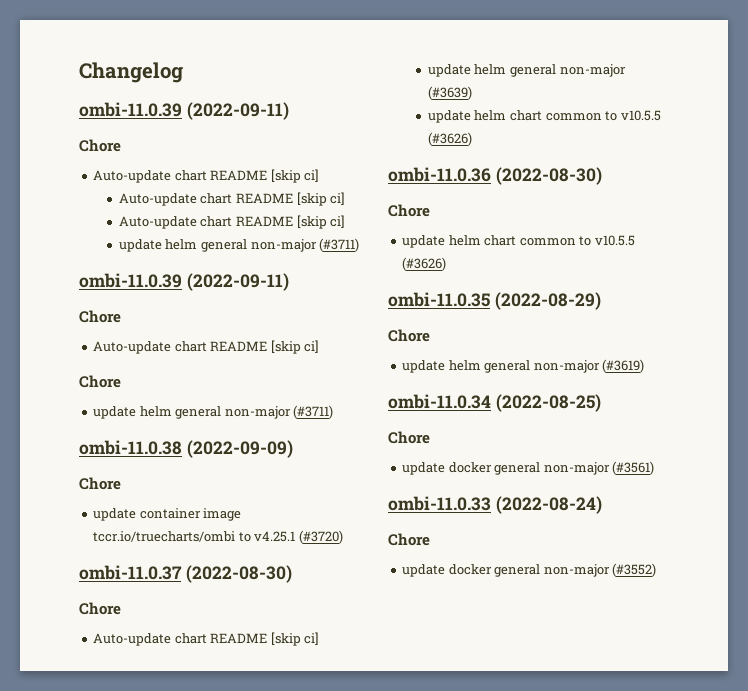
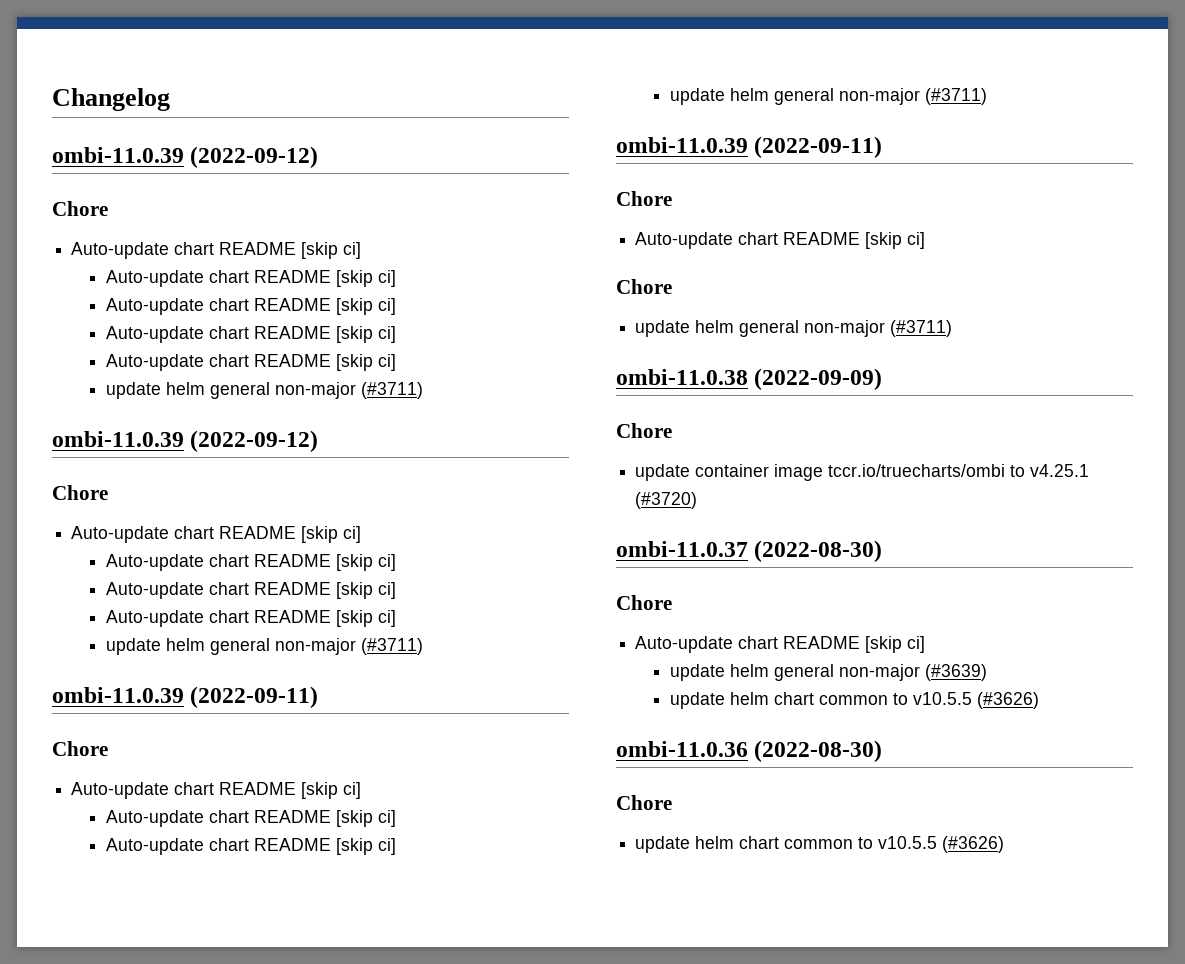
  Changelog
+ ombi-11.0.39 (2022-09-12)
+ Chore
+ Auto-update chart README [skip ci]
+ Auto-update chart README [skip ci]
+ Auto-update chart README [skip ci]
+ Auto-update chart README [skip ci]
+ Auto-update chart README [skip ci]
+ update helm general non-major (#3711)
+ ombi-11.0.39 (2022-09-12)
+ Chore
+ Auto-update chart README [skip ci]
+ Auto-update chart README [skip ci]
+ Auto-update chart README [skip ci]
+ Auto-update chart README [skip ci]
+ update helm general non-major (#3711)
- ombi-11.0.35 (2022-08-29)
- Chore
- update helm general non-major (#3619)
- ombi-11.0.34 (2022-08-25)
- Chore
- update docker general non-major (#3561)
- ombi-11.0.33 (2022-08-24)
- Chore
- update docker general non-major (#3552)

